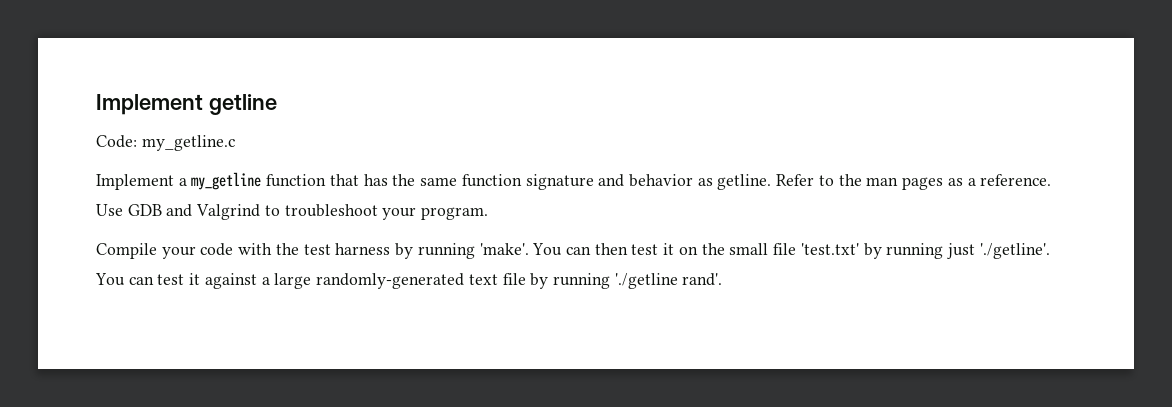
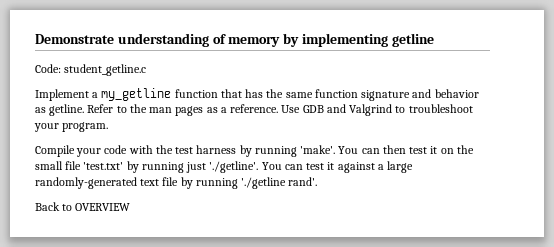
- Implement getline
+ Demonstrate understanding of memory by implementing getline
- Code: my_getline.c
+ Code: student_getline.c
+ Back to OVERVIEW

